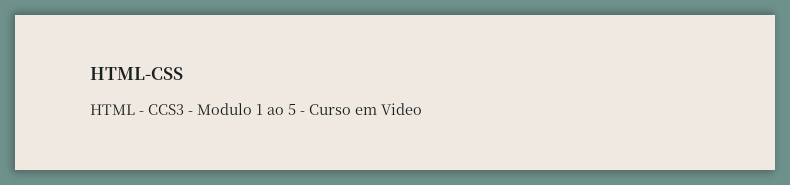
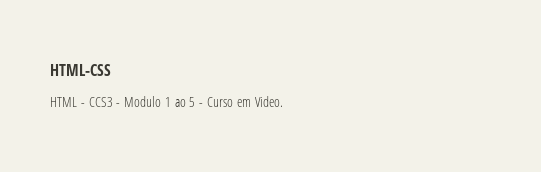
- HTML - CCS3 - Modulo 1 ao 5 - Curso em Video
+ HTML - CCS3 - Modulo 1 ao 5 - Curso em Video.

